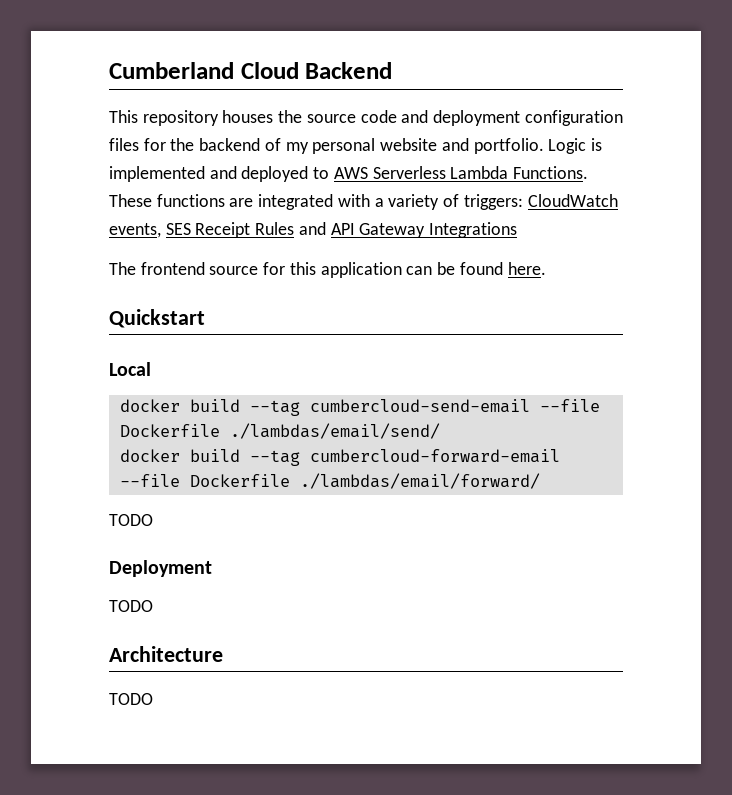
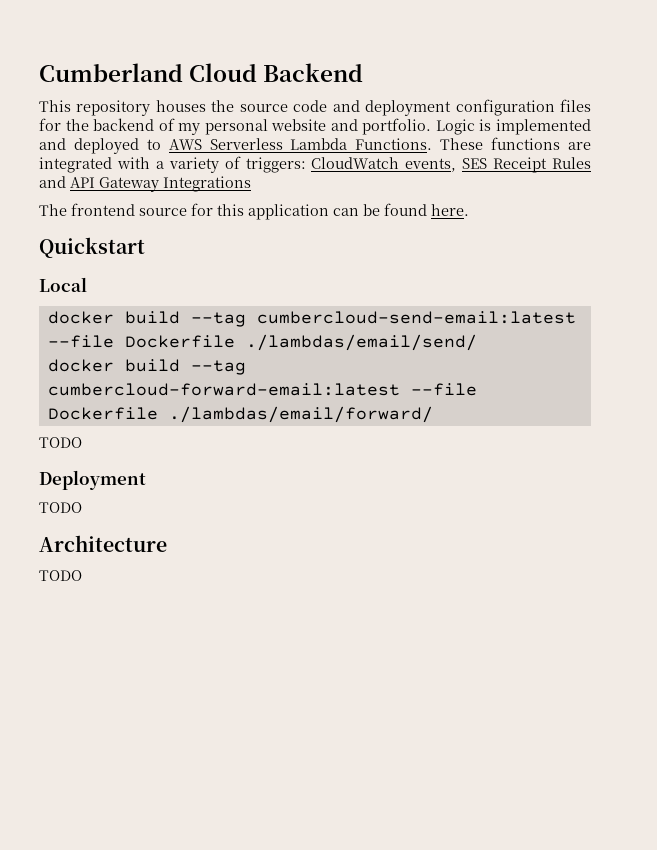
- docker build --tag cumbercloud-send-email --file Dockerfile ./lambdas/email/send/
+ docker build --tag cumbercloud-send-email:latest --file Dockerfile ./lambdas/email/send/
- docker build --tag cumbercloud-forward-email --file Dockerfile ./lambdas/email/forward/
+ docker build --tag cumbercloud-forward-email:latest --file Dockerfile ./lambdas/email/forward/

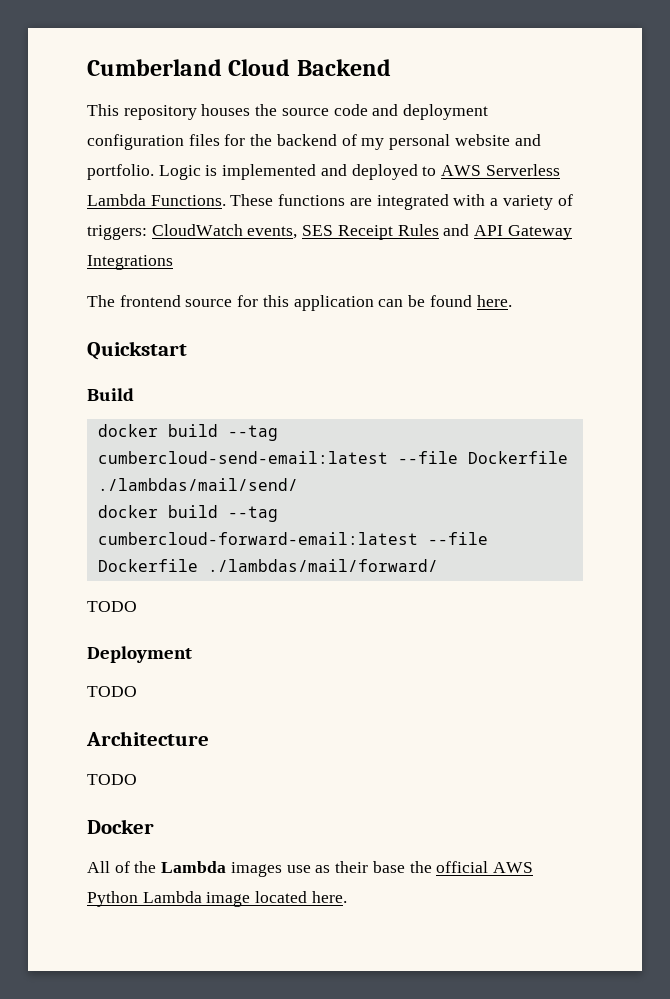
- Local
+ Build
- docker build --tag cumbercloud-send-email:latest --file Dockerfile ./lambdas/email/send/
+ docker build --tag cumbercloud-send-email:latest --file Dockerfile ./lambdas/mail/send/
- docker build --tag cumbercloud-forward-email:latest --file Dockerfile ./lambdas/email/forward/
+ docker build --tag cumbercloud-forward-email:latest --file Dockerfile ./lambdas/mail/forward/
+ Docker
+ All of the Lambda images use as their base the official AWS Python Lambda image located here.

